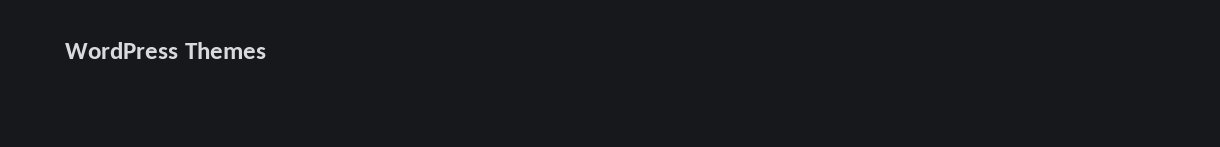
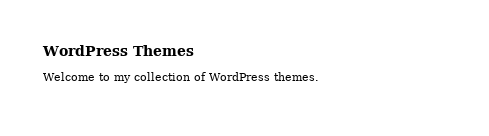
+ Welcome to my collection of WordPress themes.

